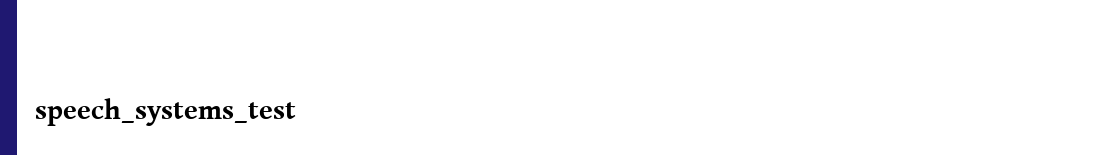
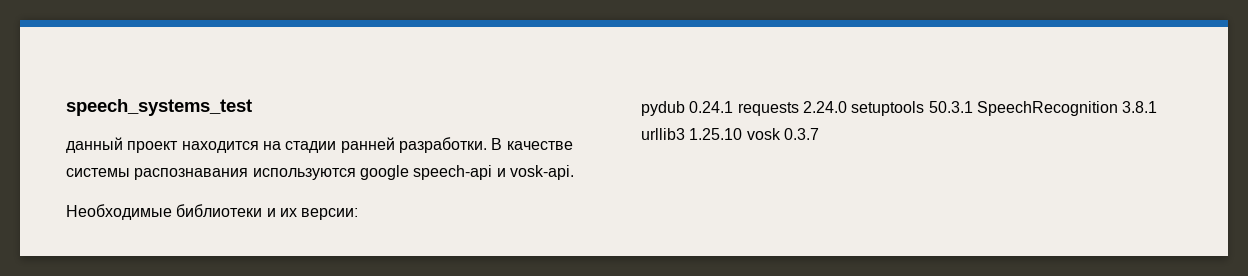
+ данный проект находится на стадии ранней разработки. В качестве системы распознавания используются google speech-api и vosk-api.
+ Необходимые библиотеки и их версии:
+ pydub 0.24.1 requests 2.24.0 setuptools 50.3.1 SpeechRecognition 3.8.1 urllib3 1.25.10 vosk 0.3.7

